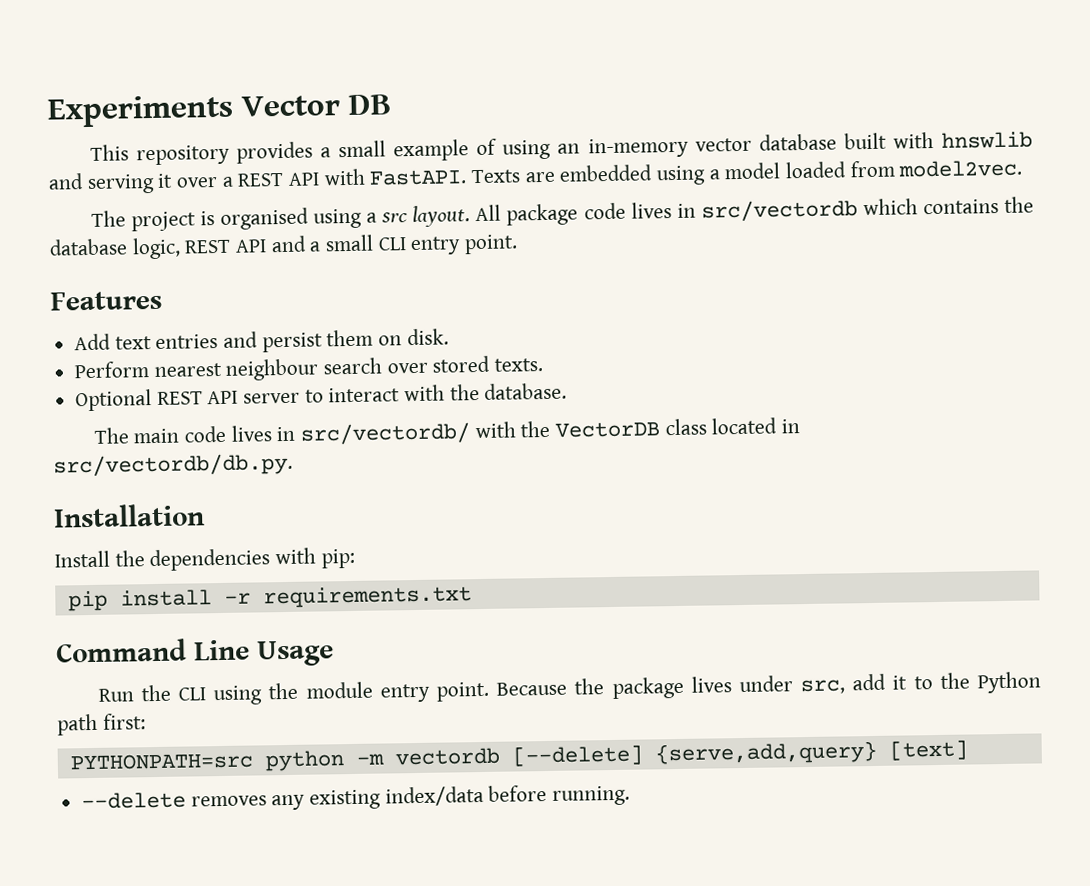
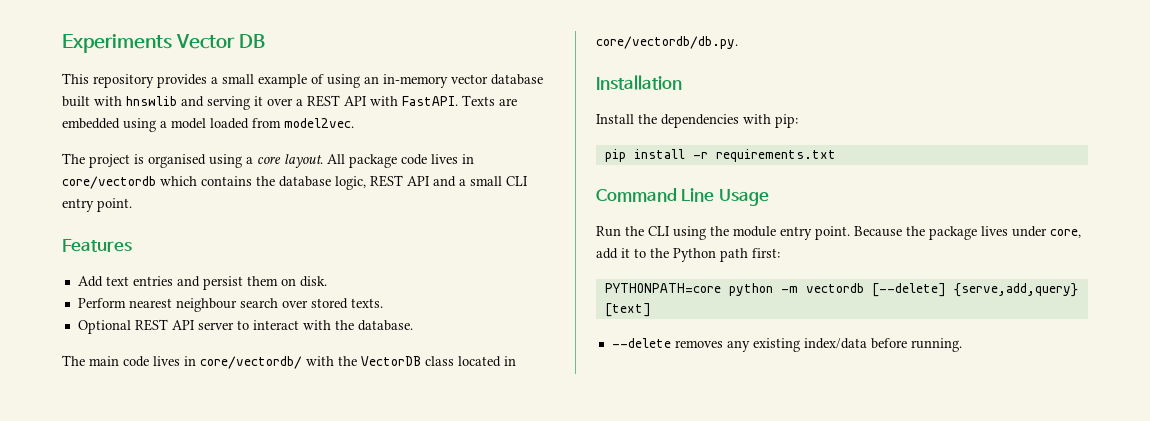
- The project is organised using a src layout.
+ The project is organised using a core layout.
- All package code lives in src/vectordb which contains the database logic, REST API and a small CLI entry point.
+ All package code lives in core/vectordb which contains the database logic, REST API and a small CLI entry point.
- The main code lives in src/vectordb/ with the VectorDB class located in src/vectordb/db.py.
+ The main code lives in core/vectordb/ with the VectorDB class located in core/vectordb/db.py.
- Because the package lives under src, add it to the Python path first:
+ Because the package lives under core, add it to the Python path first:
- PYTHONPATH=src python -m vectordb [--delete] {serve,add,query} [text]
+ PYTHONPATH=core python -m vectordb [--delete] {serve,add,query} [text]

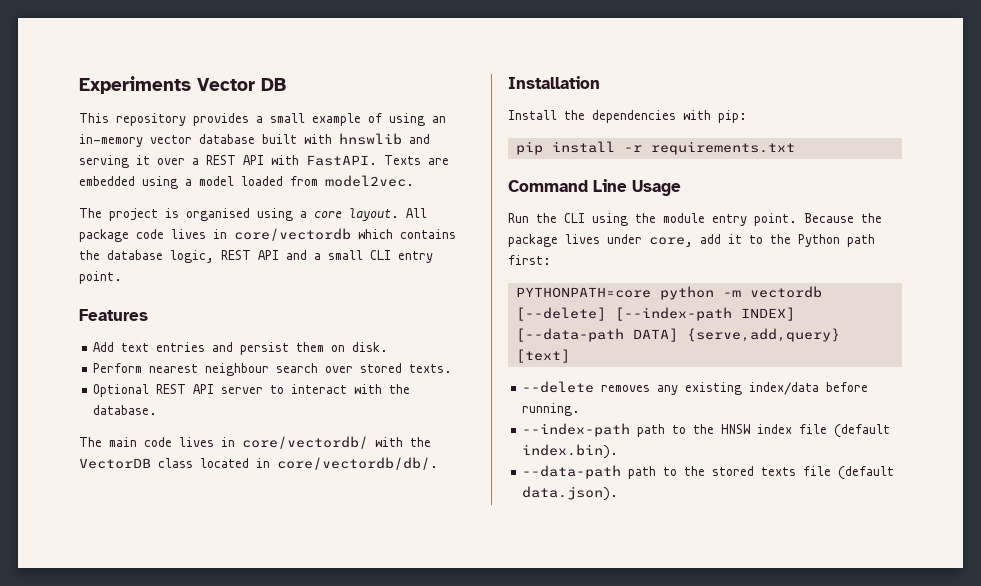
- The main code lives in core/vectordb/ with the VectorDB class located in core/vectordb/db.py.
+ The main code lives in core/vectordb/ with the VectorDB class located in core/vectordb/db/.
- PYTHONPATH=core python -m vectordb [--delete] {serve,add,query} [text]
+ PYTHONPATH=core python -m vectordb [--delete] [--index-path INDEX] [--data-path DATA] {serve,add,query} [text]
+ --index-path path to the HNSW index file (default index.bin).
+ --data-path path to the stored texts file (default data.json).

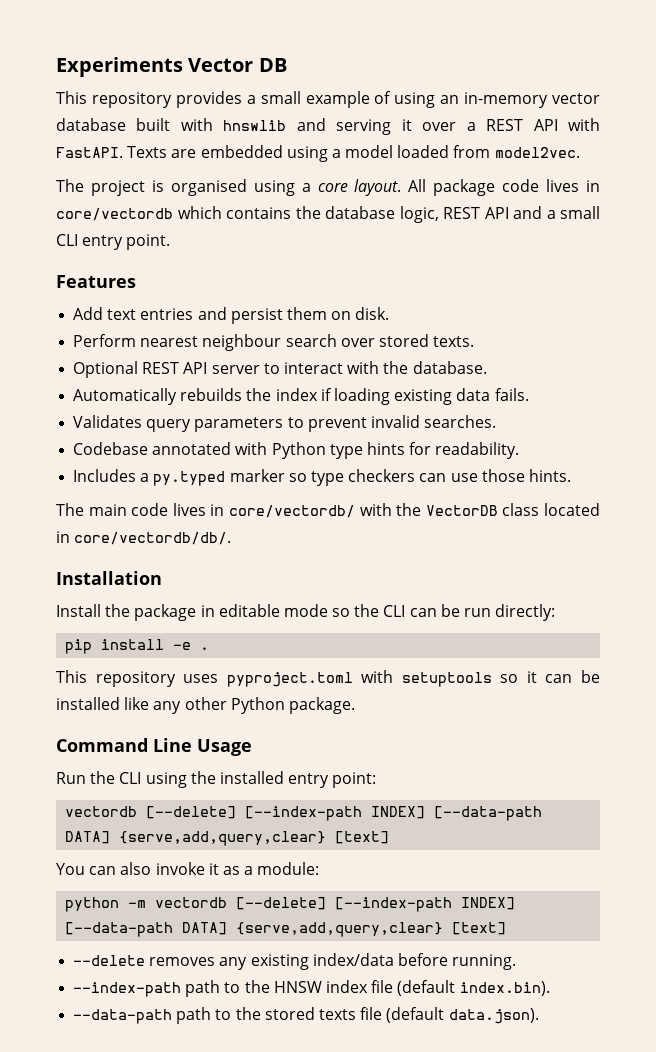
+ Automatically rebuilds the index if loading existing data fails.
+ Validates query parameters to prevent invalid searches.
+ Codebase annotated with Python type hints for readability.
+ Includes a py.typed marker so type checkers can use those hints.
- Install the dependencies with pip:
- pip install -r requirements.txt
+ Install the package in editable mode so the CLI can be run directly:
+ pip install -e .
+ This repository uses pyproject.toml with setuptools so it can be installed like any other Python package.
- Run the CLI using the module entry point. Because the package lives under core, add it to the Python path first:
- PYTHONPATH=core python -m vectordb [--delete] [--index-path INDEX] [--data-path DATA] {serve,add,query} [text]
+ Run the CLI using the installed entry point:
+ vectordb [--delete] [--index-path INDEX] [--data-path DATA] {serve,add,query,clear} [text]
+ You can also invoke it as a module:
+ python -m vectordb [--delete] [--index-path INDEX] [--data-path DATA] {serve,add,query,clear} [text]

